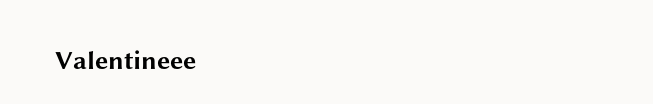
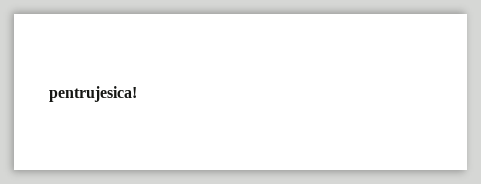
- Valentineee
+ pentrujesica!

